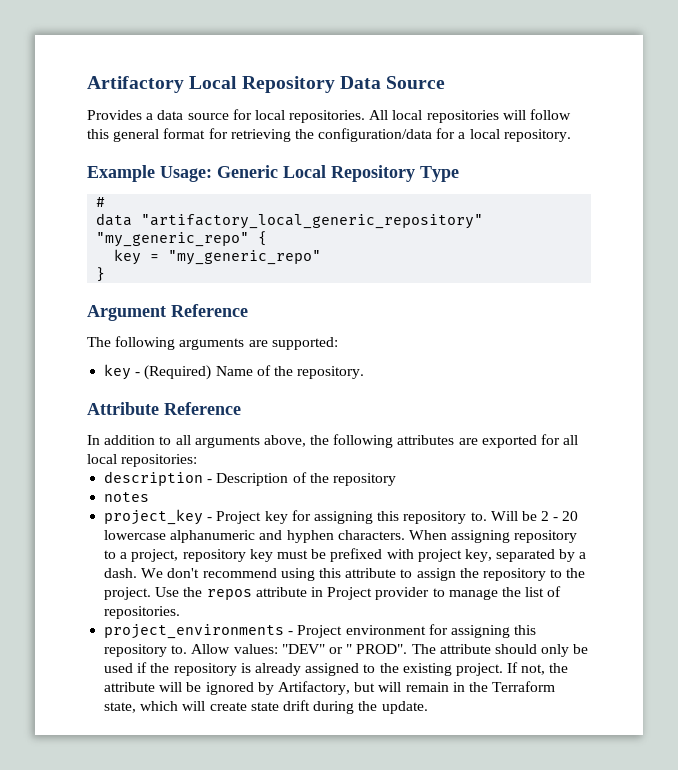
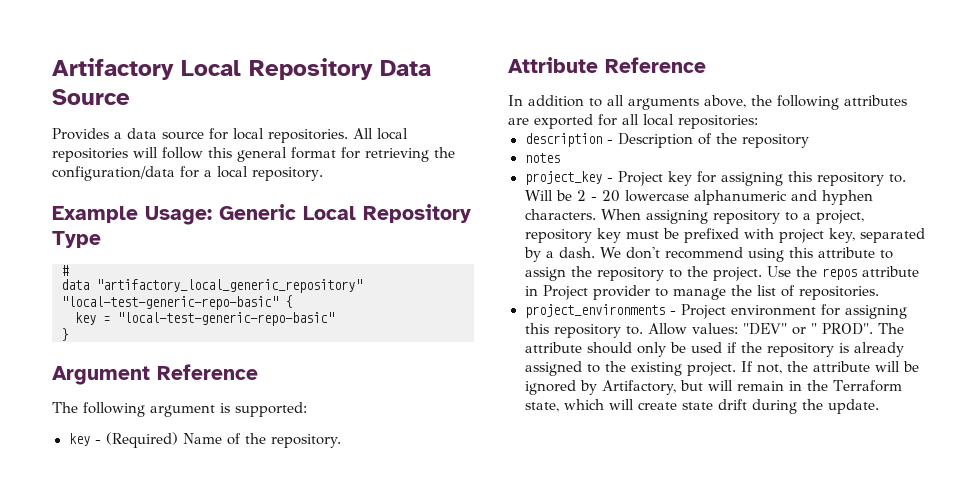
- data "artifactory_local_generic_repository" "my_generic_repo" {
+ data "artifactory_local_generic_repository" "local-test-generic-repo-basic" {
- key = "my_generic_repo"
+ key = "local-test-generic-repo-basic"
- The following arguments are supported:
+ The following argument is supported:

